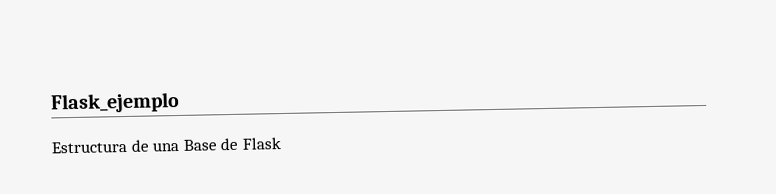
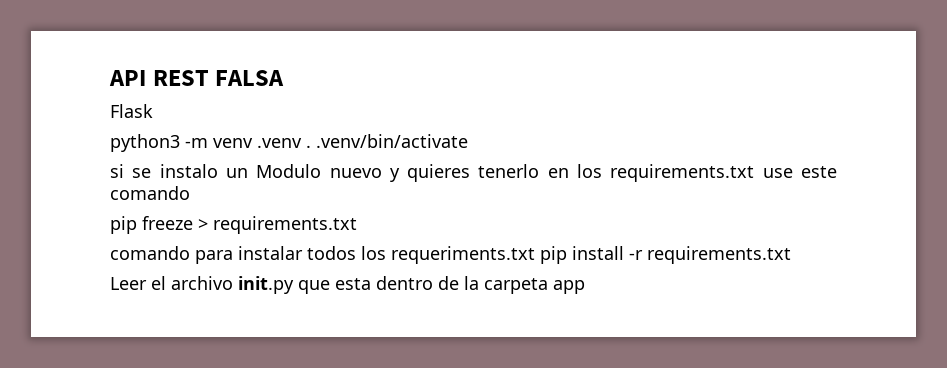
- Flask_ejemplo
- Estructura de una Base de Flask
+ API REST FALSA
+ Flask
+ python3 -m venv .venv . .venv/bin/activate
+ si se instalo un Modulo nuevo y quieres tenerlo en los requirements.txt use este comando
+ pip freeze > requirements.txt
+ comando para instalar todos los requeriments.txt pip install -r requirements.txt
+ Leer el archivo init.py que esta dentro de la carpeta app

